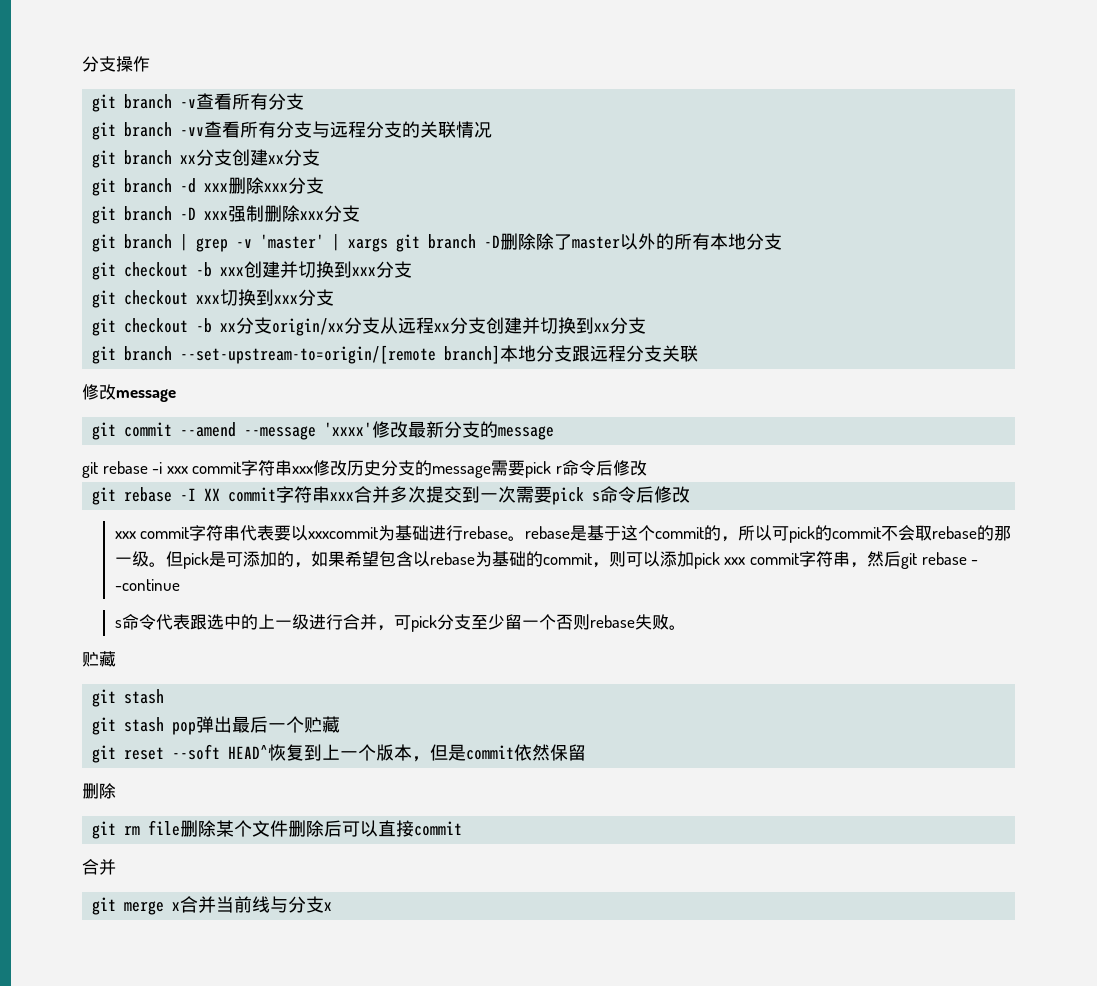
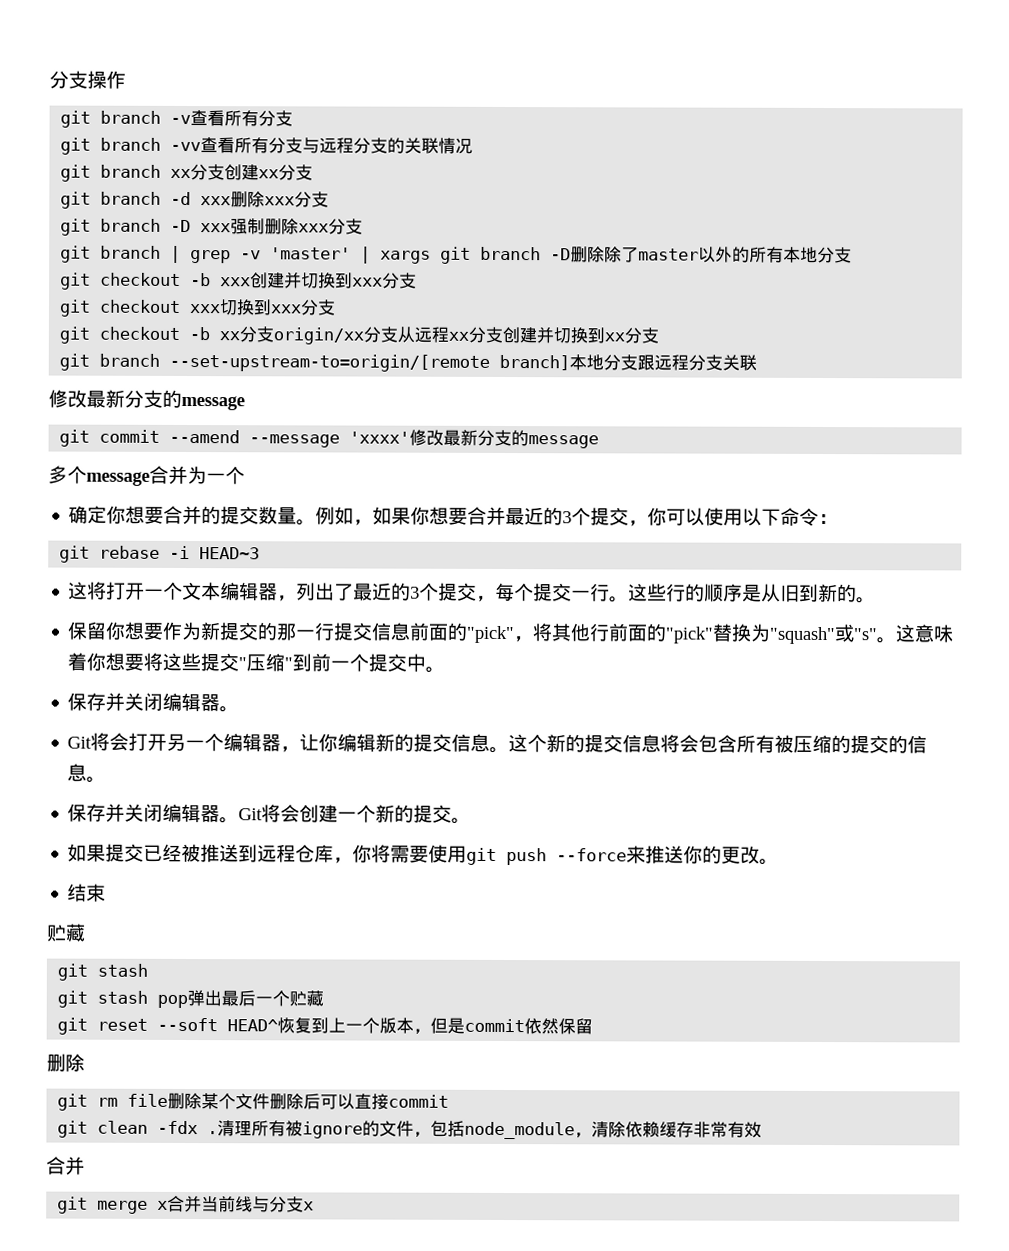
  git branch --set-upstream-to=origin/[remote branch]本地分支跟远程分支关联
- 修改message
+ 修改最新分支的message
- git rebase -i xxx commit字符串xxx修改历史分支的message需要pick r命令后修改
- git rebase -I XX commit字符串xxx合并多次提交到一次需要pick s命令后修改
- xxx commit字符串代表要以xxxcommit为基础进行rebase。rebase是基于这个commit的，所以可pick的commit不会取rebase的那一级。但pick是可添加的，如果希望包含以rebase为基础的commit，则可以添加pick xxx commit字符串，然后git rebase - -continue
- s命令代表跟选中的上一级进行合并，可pick分支至少留一个否则rebase失败。
+ 多个message合并为一个
+ 确定你想要合并的提交数量。例如，如果你想要合并最近的3个提交，你可以使用以下命令：
+ git rebase -i HEAD~3
+ 这将打开一个文本编辑器，列出了最近的3个提交，每个提交一行。这些行的顺序是从旧到新的。
+ 保留你想要作为新提交的那一行提交信息前面的"pick"，将其他行前面的"pick"替换为"squash"或"s"。这意味着你想要将这些提交"压缩"到前一个提交中。
+ 保存并关闭编辑器。
+ Git将会打开另一个编辑器，让你编辑新的提交信息。这个新的提交信息将会包含所有被压缩的提交的信息。
+ 保存并关闭编辑器。Git将会创建一个新的提交。
+ 如果提交已经被推送到远程仓库，你将需要使用git push --force来推送你的更改。
+ 结束
+ git clean -fdx .清理所有被ignore的文件，包括node_module，清除依赖缓存非常有效

